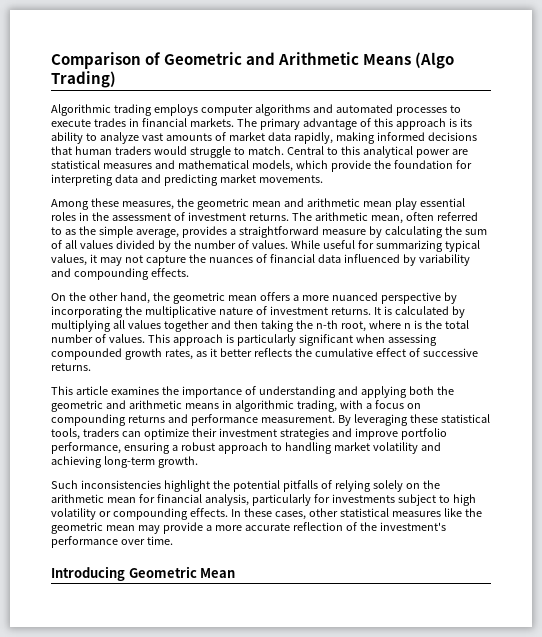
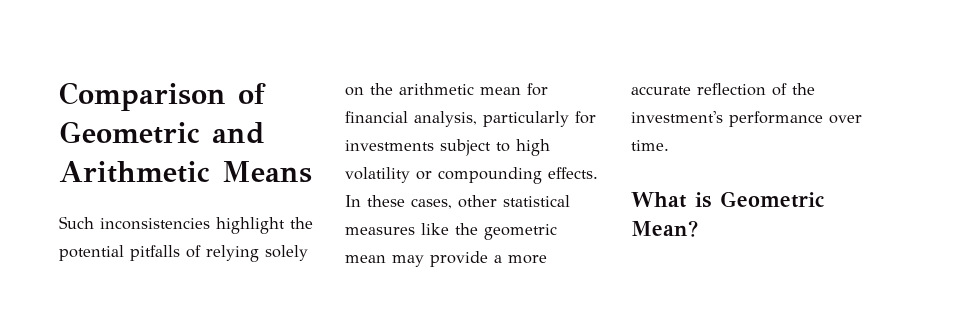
- Comparison of Geometric and Arithmetic Means (Algo Trading)
- Algorithmic trading employs computer algorithms and automated processes to execute trades in financial markets. The primary advantage of this approach is its ability to analyze vast amounts of market data rapidly, making informed decisions that human traders would struggle to match. Central to this analytical power are statistical measures and mathematical models, which provide the foundation for interpreting data and predicting market movements.
- Among these measures, the geometric mean and arithmetic mean play essential roles in the assessment of investment returns. The arithmetic mean, often referred to as the simple average, provides a straightforward measure by calculating the sum of all values divided by the number of values. While useful for summarizing typical values, it may not capture the nuances of financial data influenced by variability and compounding effects.
- On the other hand, the geometric mean offers a more nuanced perspective by incorporating the multiplicative nature of investment returns. It is calculated by multiplying all values together and then taking the n-th root, where n is the total number of values. This approach is particularly significant when assessing compounded growth rates, as it better reflects the cumulative effect of successive returns.
- This article examines the importance of understanding and applying both the geometric and arithmetic means in algorithmic trading, with a focus on compounding returns and performance measurement. By leveraging these statistical tools, traders can optimize their investment strategies and improve portfolio performance, ensuring a robust approach to handling market volatility and achieving long-term growth.
+ Comparison of Geometric and Arithmetic Means
- Introducing Geometric Mean
+ What is Geometric Mean?

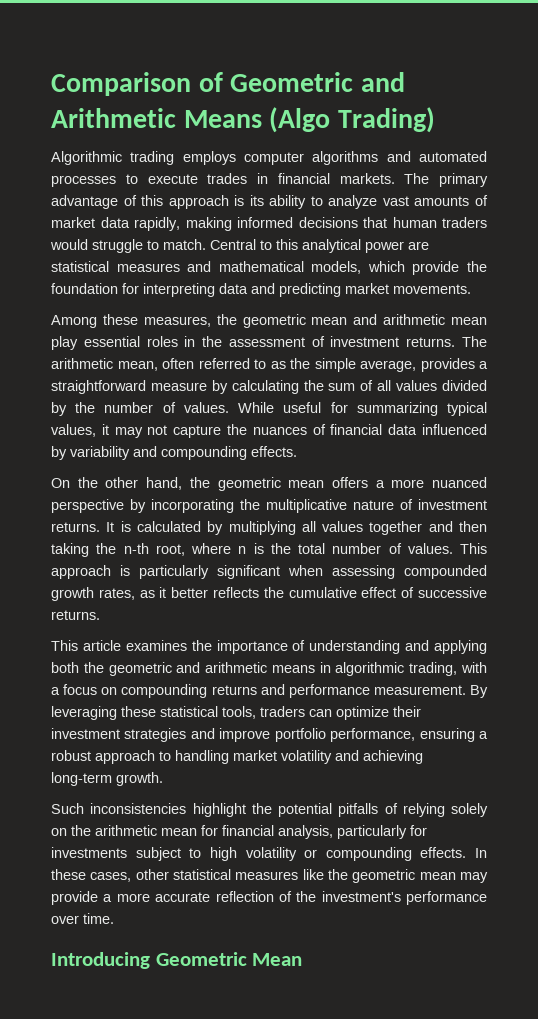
- Comparison of Geometric and Arithmetic Means
+ Comparison of Geometric and Arithmetic Means (Algo Trading)
+ Algorithmic trading employs computer algorithms and automated processes to execute trades in financial markets. The primary advantage of this approach is its ability to analyze vast amounts of market data rapidly, making informed decisions that human traders would struggle to match. Central to this analytical power are statistical measures and mathematical models, which provide the foundation for interpreting data and predicting market movements.
+ Among these measures, the geometric mean and arithmetic mean play essential roles in the assessment of investment returns. The arithmetic mean, often referred to as the simple average, provides a straightforward measure by calculating the sum of all values divided by the number of values. While useful for summarizing typical values, it may not capture the nuances of financial data influenced by variability and compounding effects.
+ On the other hand, the geometric mean offers a more nuanced perspective by incorporating the multiplicative nature of investment returns. It is calculated by multiplying all values together and then taking the n-th root, where n is the total number of values. This approach is particularly significant when assessing compounded growth rates, as it better reflects the cumulative effect of successive returns.
+ This article examines the importance of understanding and applying both the geometric and arithmetic means in algorithmic trading, with a focus on compounding returns and performance measurement. By leveraging these statistical tools, traders can optimize their investment strategies and improve portfolio performance, ensuring a robust approach to handling market volatility and achieving long-term growth.
- What is Geometric Mean?
+ Introducing Geometric Mean

